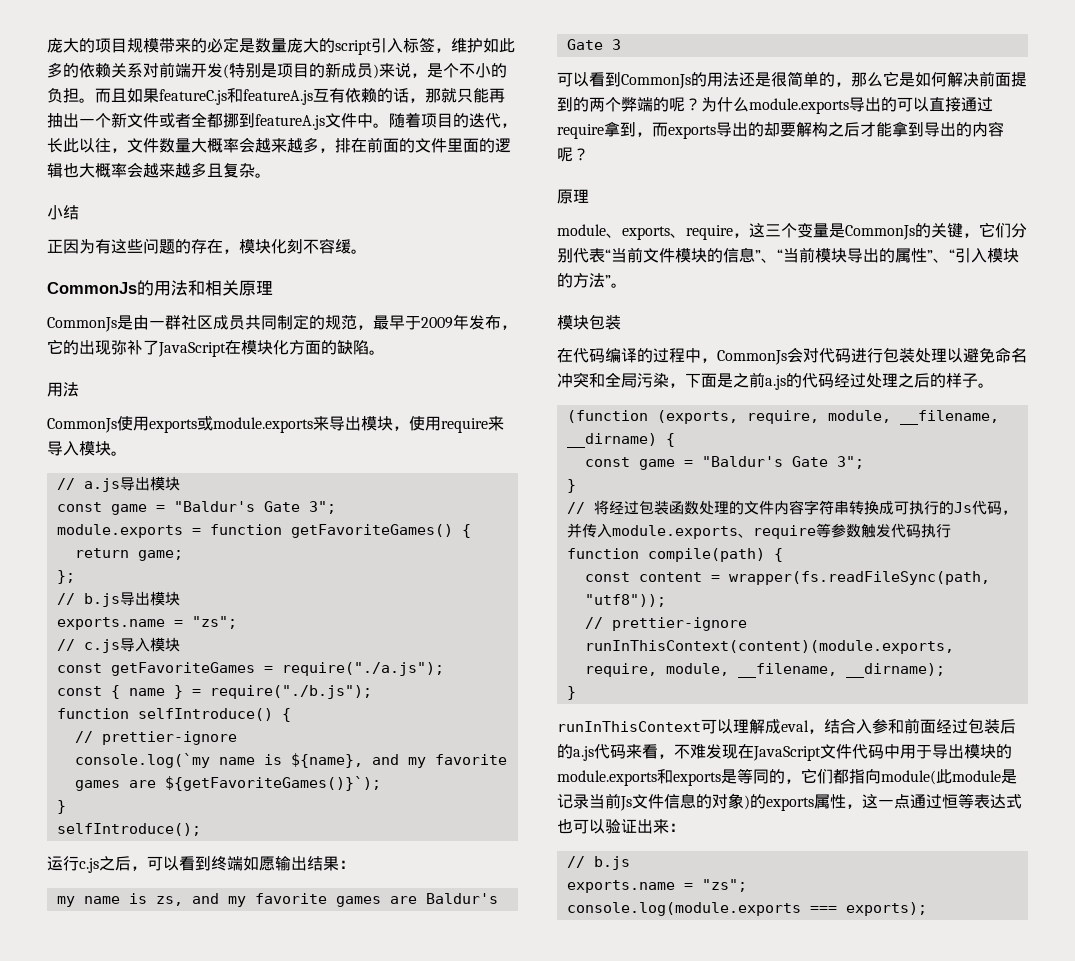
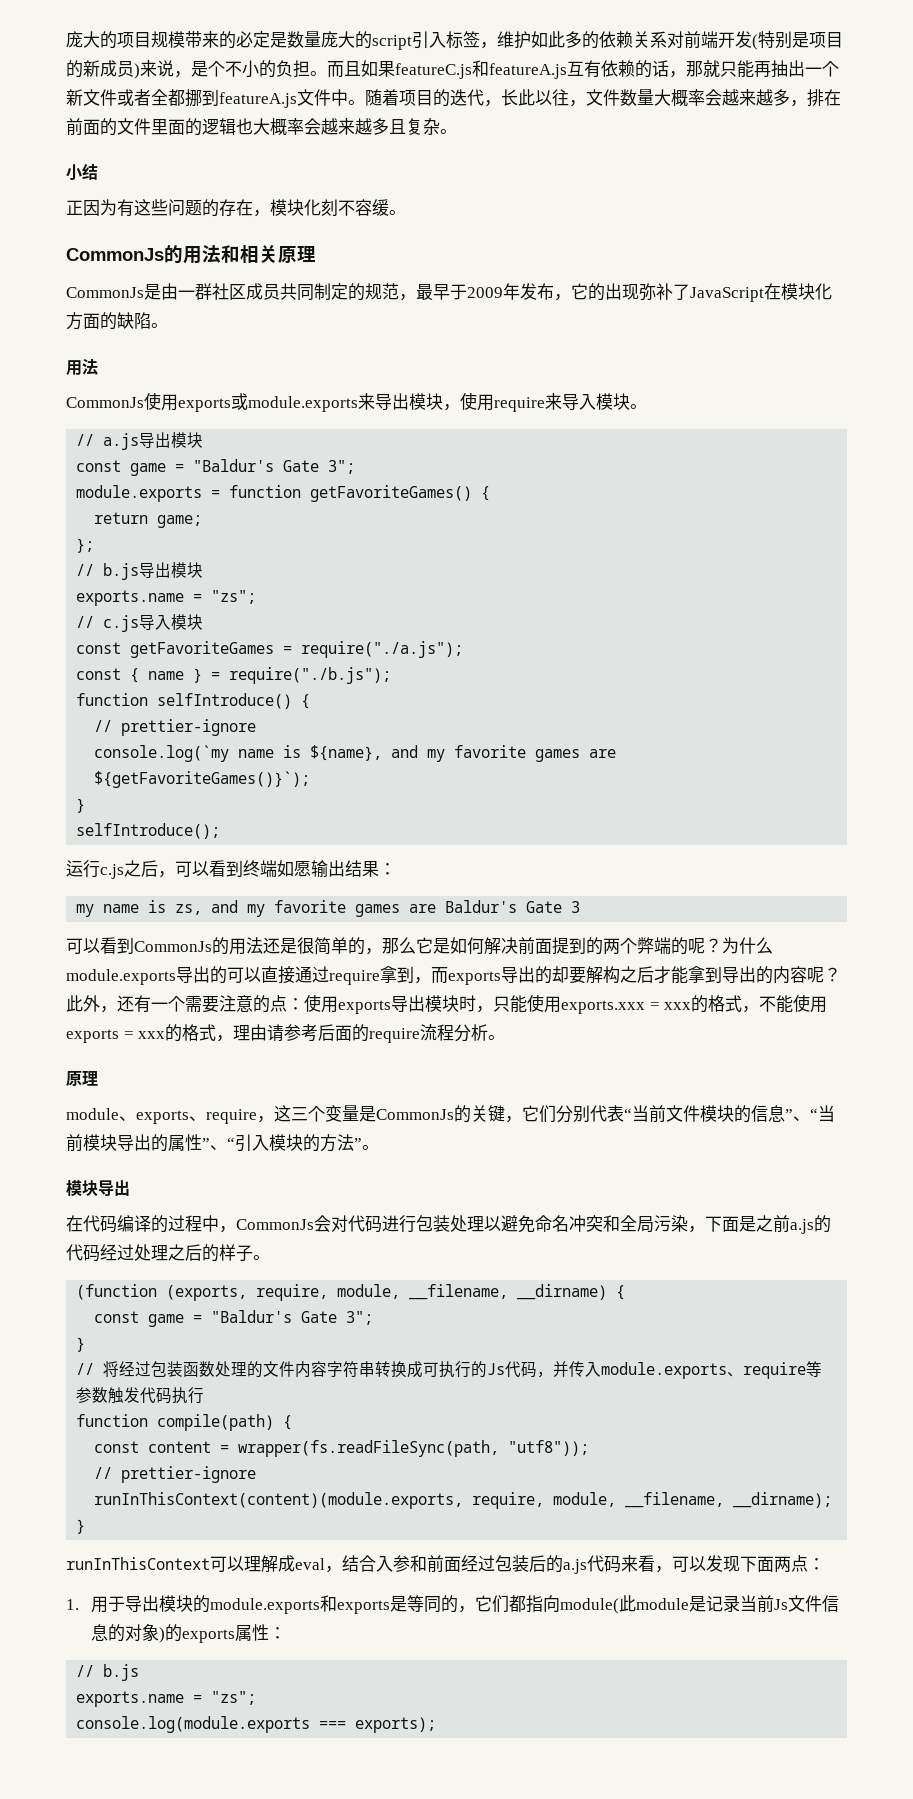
+ 此外，还有一个需要注意的点：使用exports导出模块时，只能使用exports.xxx = xxx的格式，不能使用exports = xxx的格式，理由请参考后面的require流程分析。
  module、exports、require，这三个变量是CommonJs的关键，它们分别代表“当前文件模块的信息”、“当前模块导出的属性”、“引入模块的方法”。
- 模块包装
+ 模块导出
- runInThisContext可以理解成eval，结合入参和前面经过包装后的a.js代码来看，不难发现在JavaScript文件代码中用于导出模块的module.exports和exports是等同的，它们都指向module(此module是记录当前Js文件信息的对象)的exports属性，这一点通过恒等表达式也可以验证出来：
+ runInThisContext可以理解成eval，结合入参和前面经过包装后的a.js代码来看，可以发现下面两点：
+ 1.用于导出模块的module.exports和exports是等同的，它们都指向module(此module是记录当前Js文件信息的对象)的exports属性：

